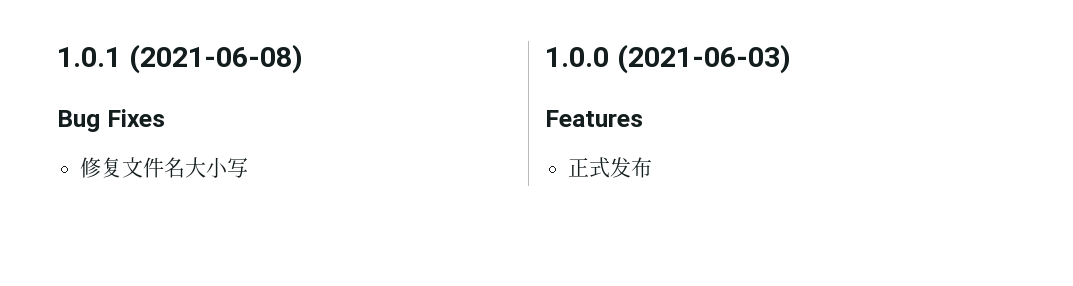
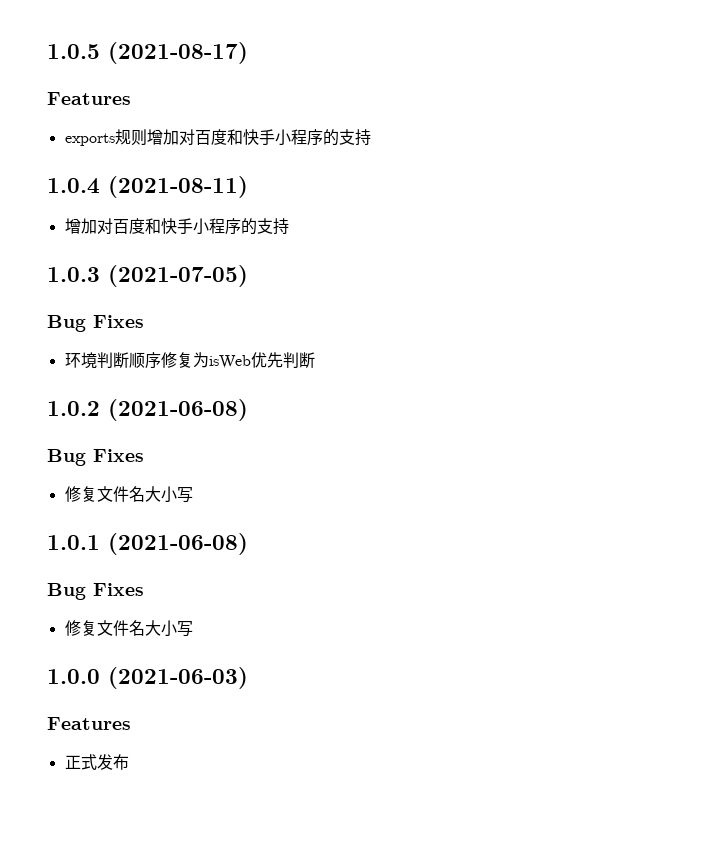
+ 1.0.5 (2021-08-17)
+ Features
+ exports规则增加对百度和快手小程序的支持
+ 1.0.4 (2021-08-11)
+ 增加对百度和快手小程序的支持
+ 1.0.3 (2021-07-05)
+ Bug Fixes
+ 环境判断顺序修复为isWeb优先判断
+ 1.0.2 (2021-06-08)
+ Bug Fixes
+ 修复文件名大小写

